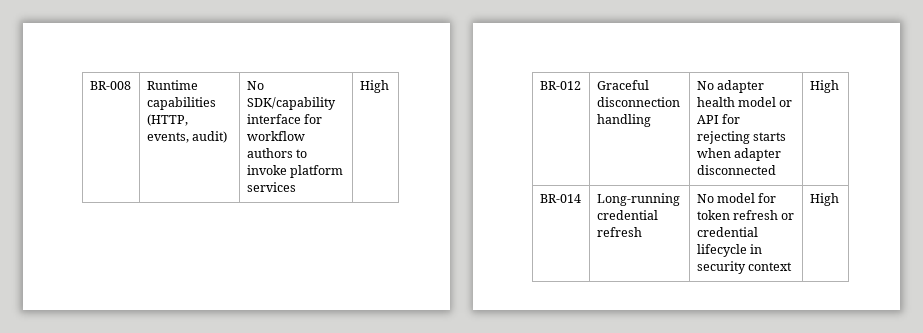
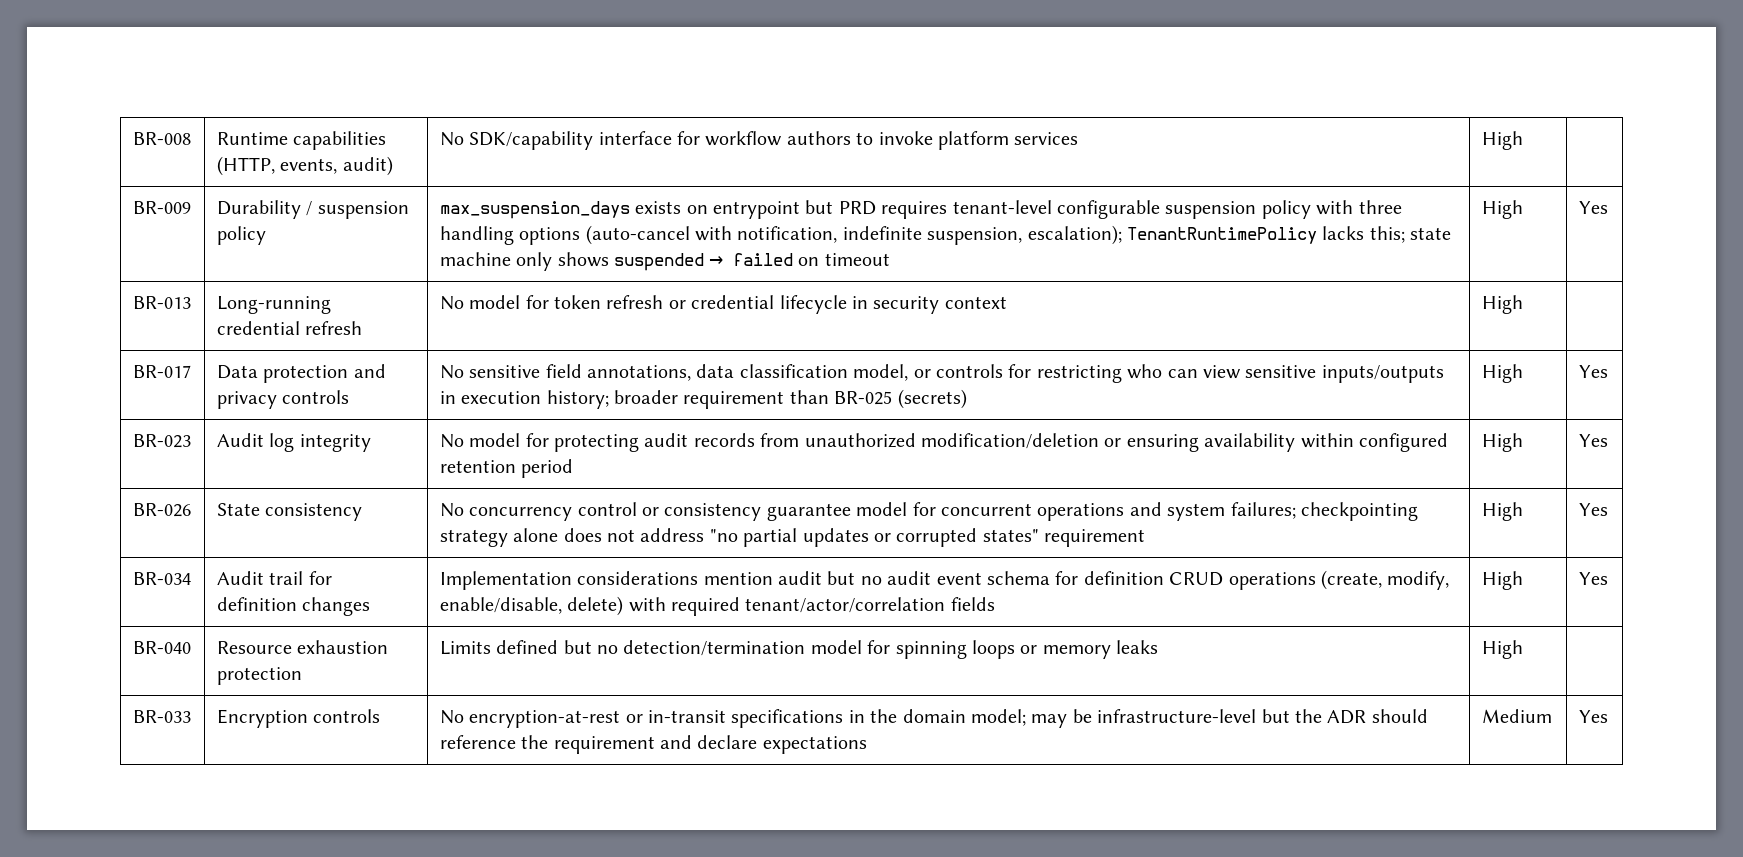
- BR-008 | Runtime capabilities (HTTP, events, audit) | No SDK/capability interface for workflow authors to invoke platform services | High
- BR-012 | Graceful disconnection handling | No adapter health model or API for rejecting starts when adapter disconnected | High
- BR-014 | Long-running credential refresh | No model for token refresh or credential lifecycle in security context | High
+ BR-008 | Runtime capabilities (HTTP, events, audit) | No SDK/capability interface for workflow authors to invoke platform services | High |
+ BR-009 | Durability / suspension policy | max_suspension_days exists on entrypoint but PRD requires tenant-level configurable suspension policy with three handling options (auto-cancel with notification, indefinite suspension, escalation); TenantRuntimePolicy lacks this; state machine only shows suspended → failed on timeout | High | Yes
+ BR-013 | Long-running credential refresh | No model for token refresh or credential lifecycle in security context | High |
+ BR-017 | Data protection and privacy controls | No sensitive field annotations, data classification model, or controls for restricting who can view sensitive inputs/outputs in execution history; broader requirement than BR-025 (secrets) | High | Yes
+ BR-023 | Audit log integrity | No model for protecting audit records from unauthorized modification/deletion or ensuring availability within configured retention period | High | Yes
+ BR-026 | State consistency | No concurrency control or consistency guarantee model for concurrent operations and system failures; checkpointing strategy alone does not address "no partial updates or corrupted states" requirement | High | Yes
+ BR-034 | Audit trail for definition changes | Implementation considerations mention audit but no audit event schema for definition CRUD operations (create, modify, enable/disable, delete) with required tenant/actor/correlation fields | High | Yes
+ BR-040 | Resource exhaustion protection | Limits defined but no detection/termination model for spinning loops or memory leaks | High |
+ BR-033 | Encryption controls | No encryption-at-rest or in-transit specifications in the domain model; may be infrastructure-level but the ADR should reference the requirement and declare expectations | Medium | Yes

